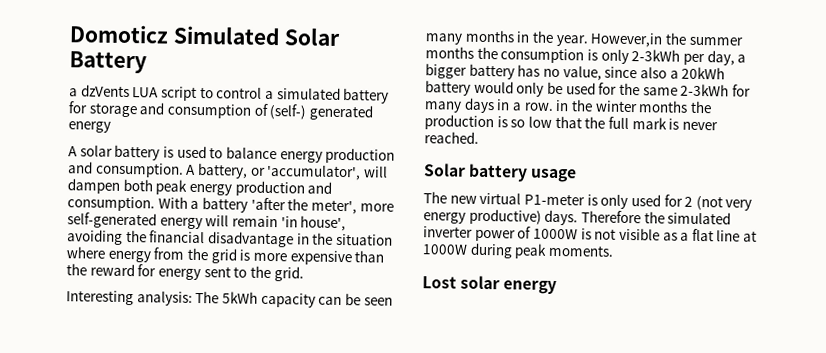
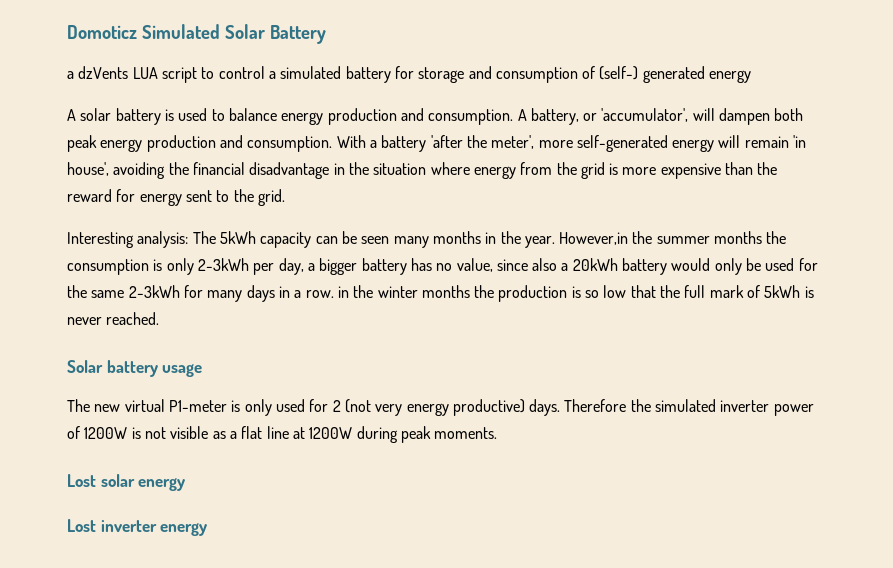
- However,in the summer months the consumption is only 2-3kWh per day, a bigger battery has no value, since also a 20kWh battery would only be used for the same 2-3kWh for many days in a row. in the winter months the production is so low that the full mark is never reached.
+ However,in the summer months the consumption is only 2-3kWh per day, a bigger battery has no value, since also a 20kWh battery would only be used for the same 2-3kWh for many days in a row. in the winter months the production is so low that the full mark of 5kWh is never reached.
- Therefore the simulated inverter power of 1000W is not visible as a flat line at 1000W during peak moments.
+ Therefore the simulated inverter power of 1200W is not visible as a flat line at 1200W during peak moments.
+ Lost inverter energy

